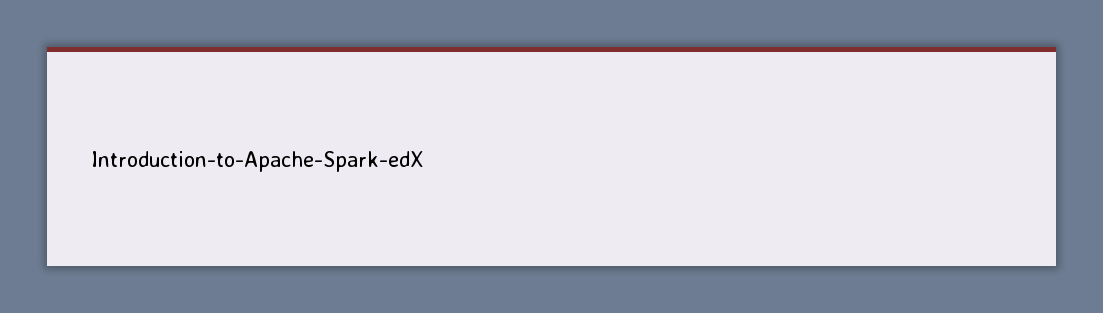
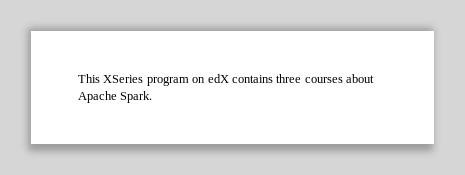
- Introduction-to-Apache-Spark-edX
+ This XSeries program on edX contains three courses about Apache Spark.

